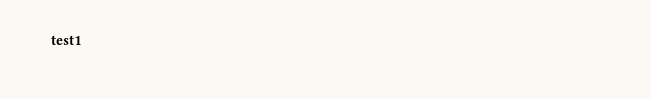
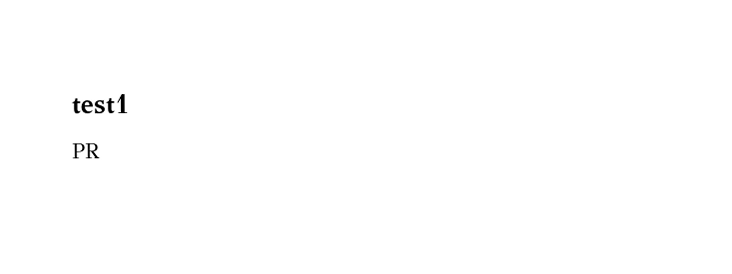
+ PR

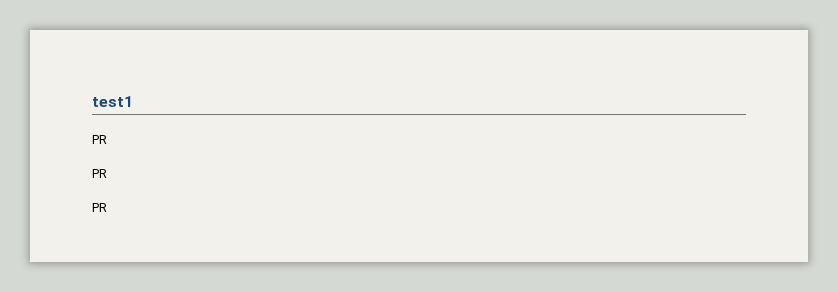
  test1
+ PR
+ PR

